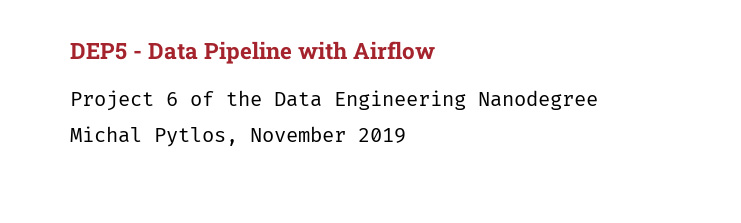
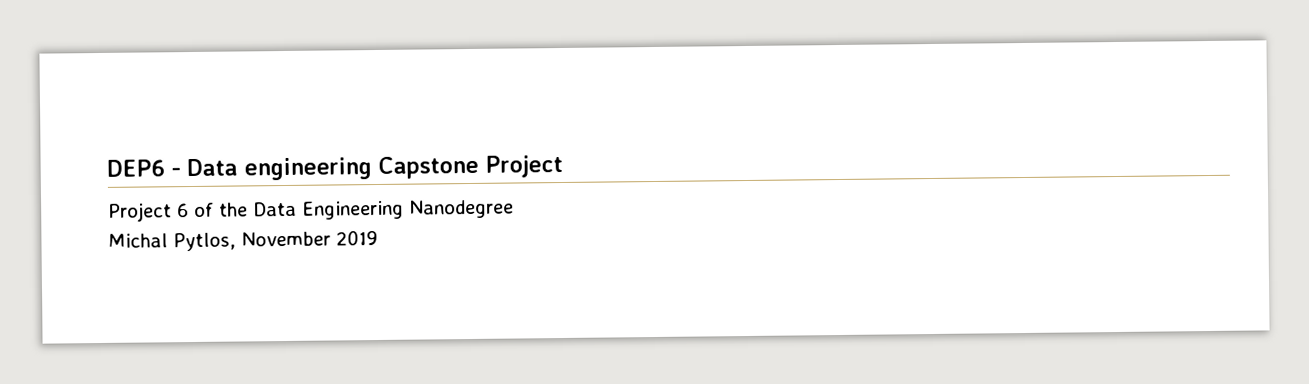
- DEP5 - Data Pipeline with Airflow
+ DEP6 - Data engineering Capstone Project

